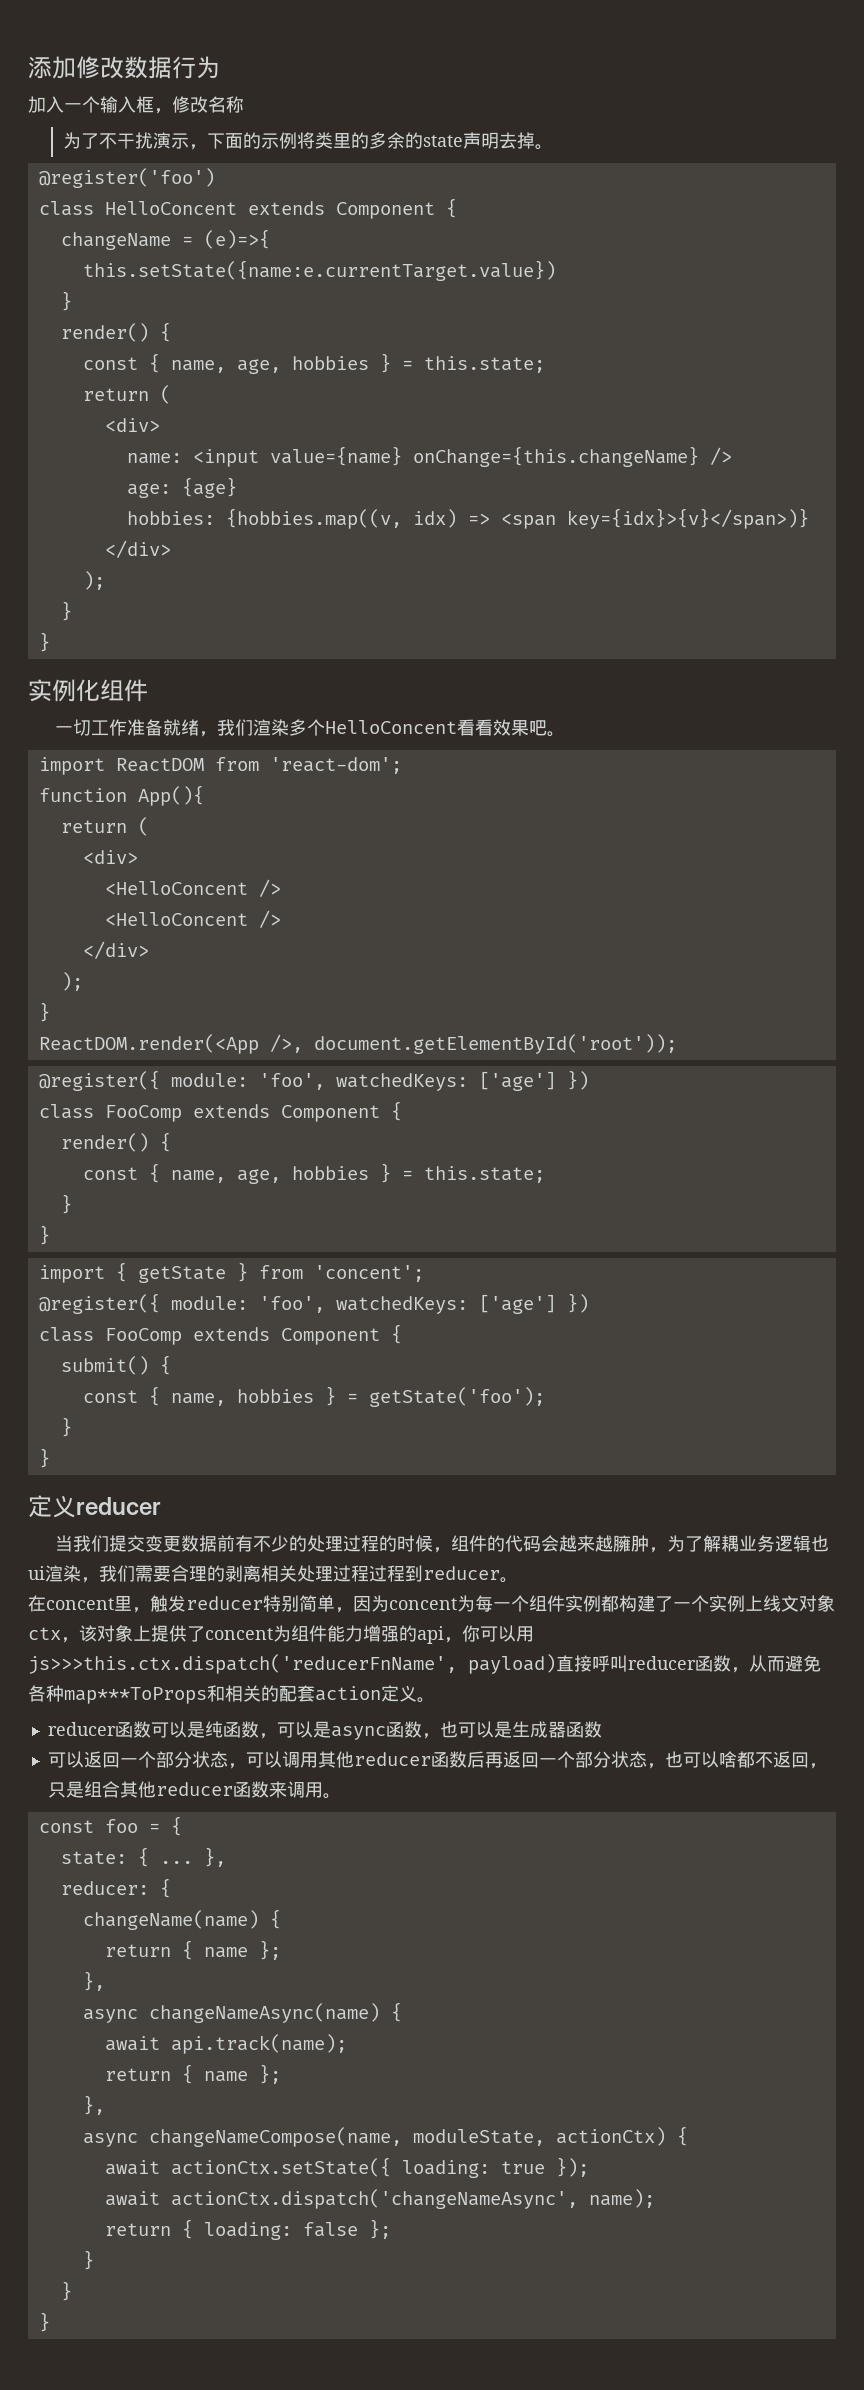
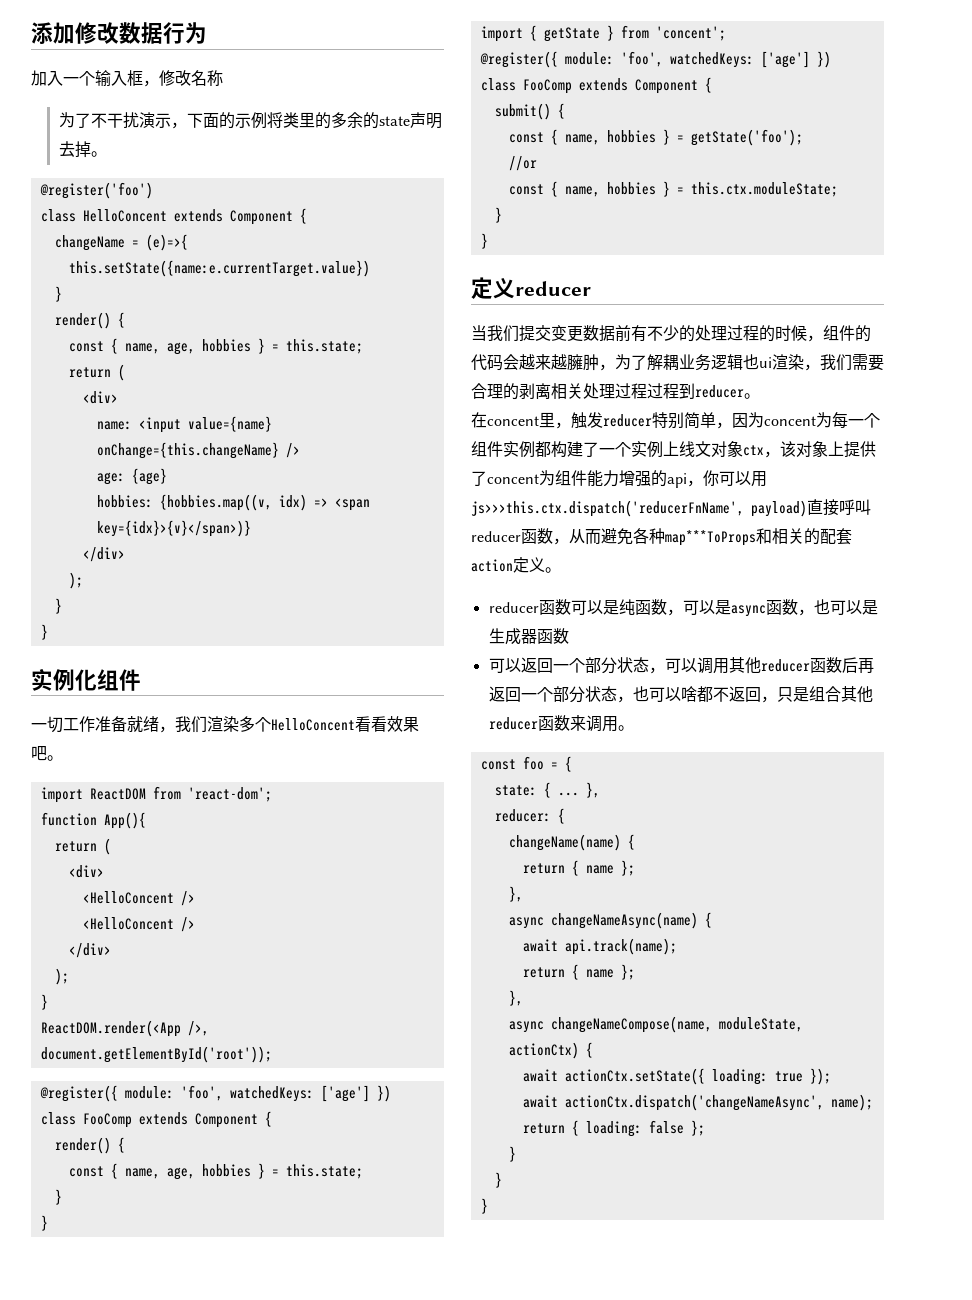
+ //or
+ const { name, hobbies } = this.ctx.moduleState;

